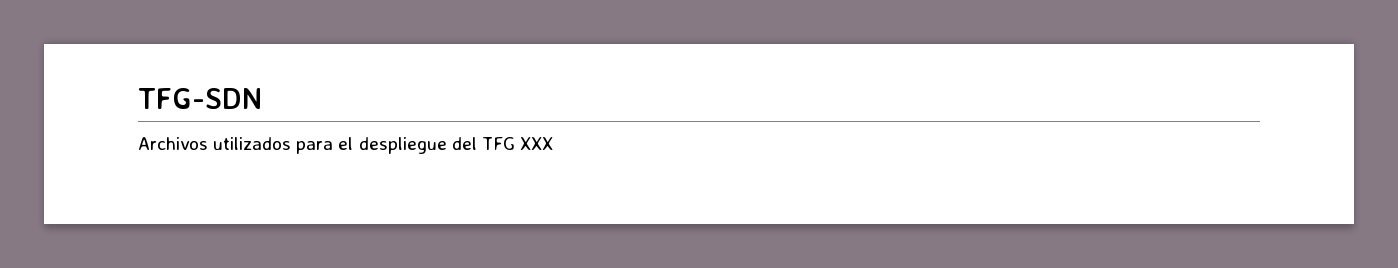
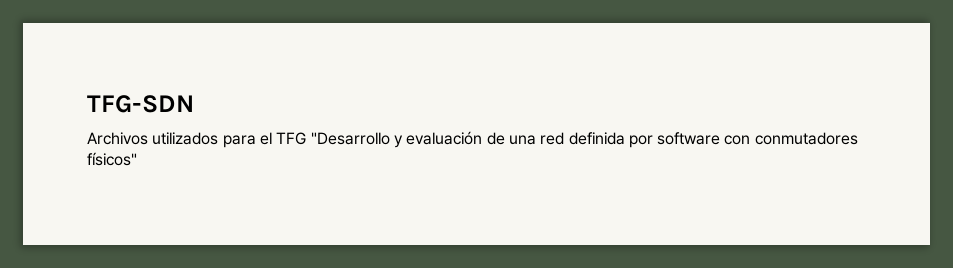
- Archivos utilizados para el despliegue del TFG XXX
+ Archivos utilizados para el TFG "Desarrollo y evaluación de una red definida por software con conmutadores físicos"

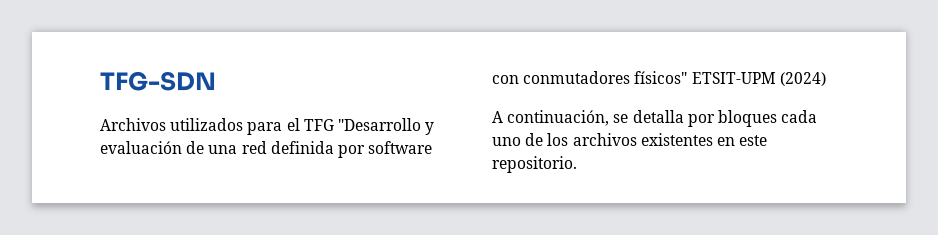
- Archivos utilizados para el TFG "Desarrollo y evaluación de una red definida por software con conmutadores físicos"
+ Archivos utilizados para el TFG "Desarrollo y evaluación de una red definida por software con conmutadores físicos" ETSIT-UPM (2024)
+ A continuación, se detalla por bloques cada uno de los archivos existentes en este repositorio.

